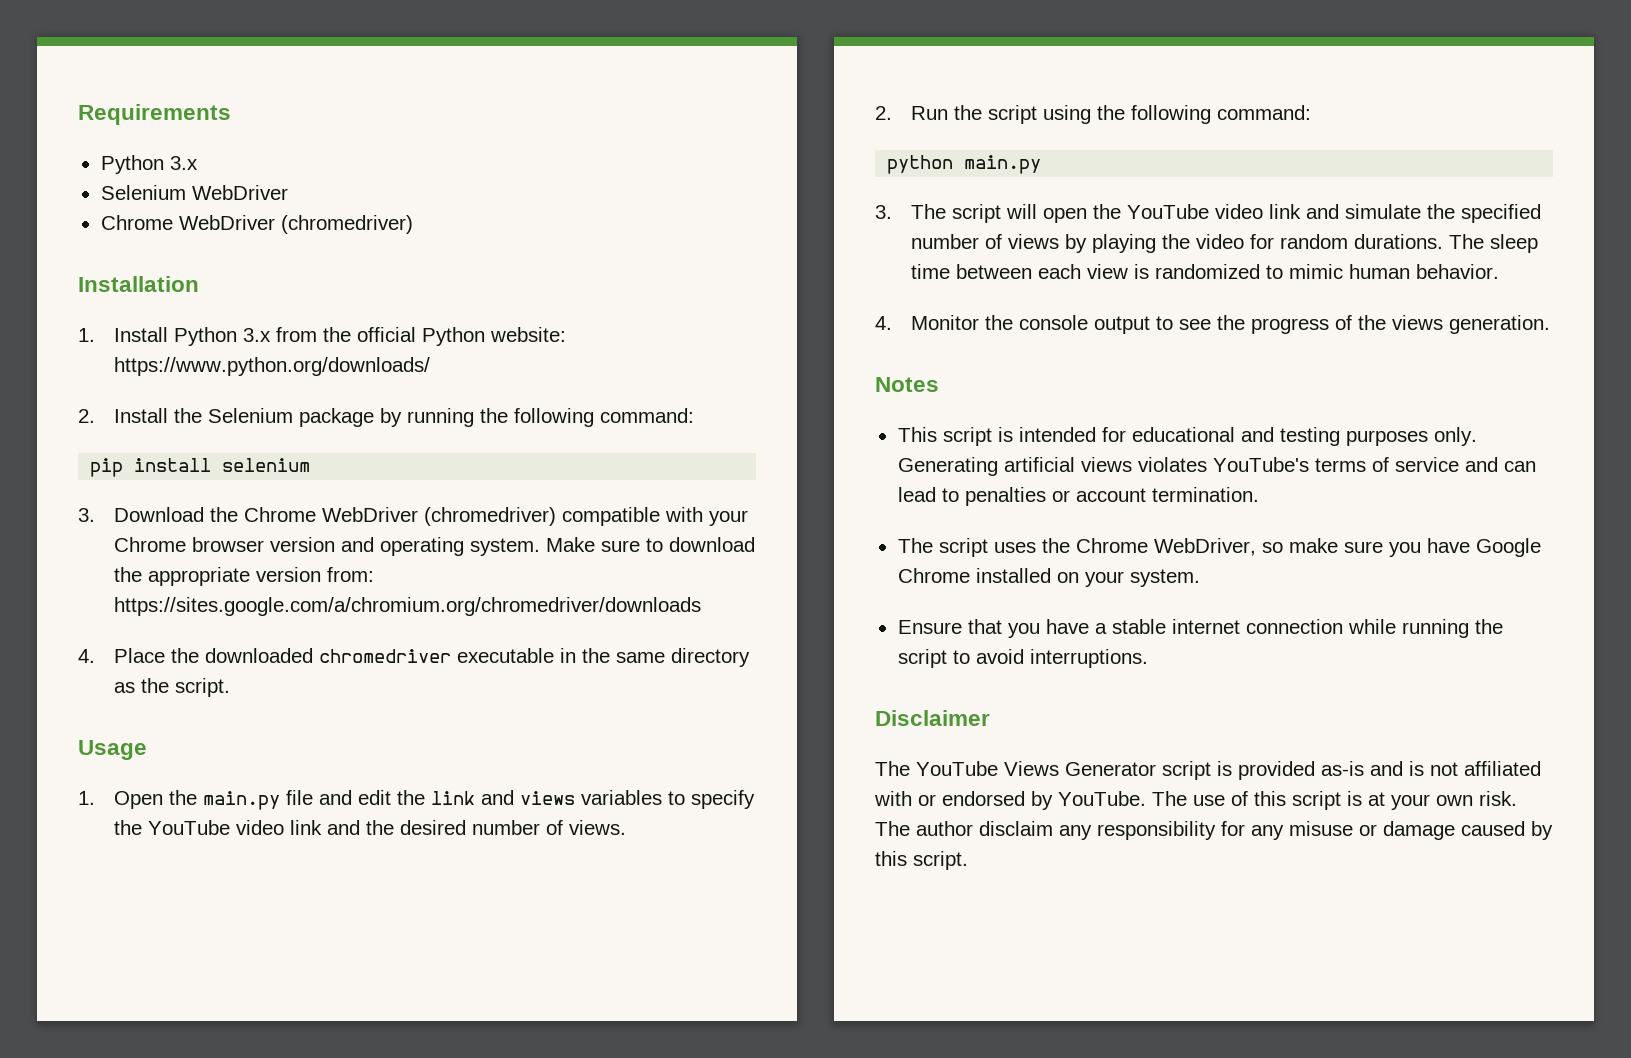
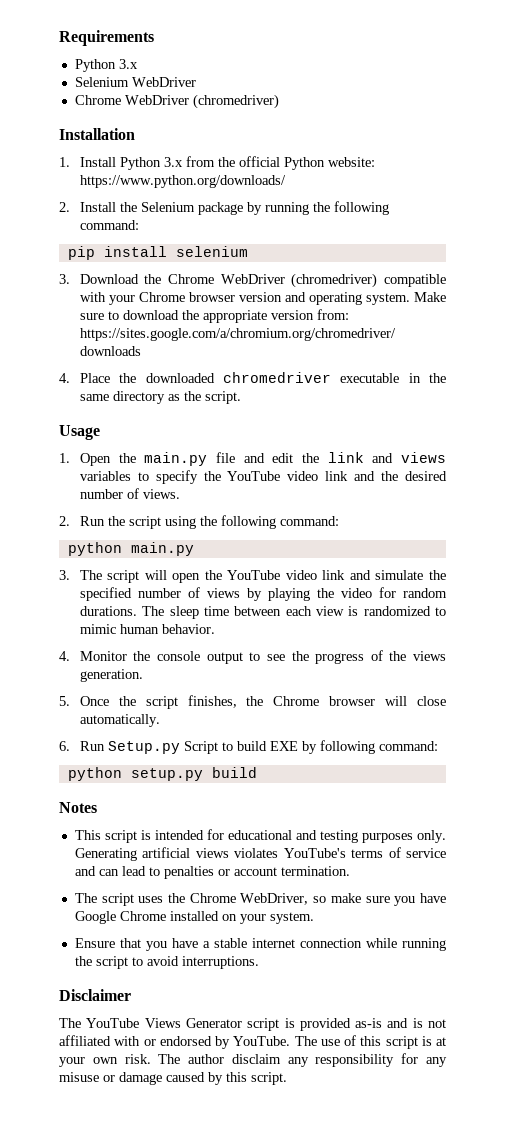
+ 5. Once the script finishes, the Chrome browser will close automatically.
+ 6. Run Setup.py Script to build EXE by following command:
+ python setup.py build

